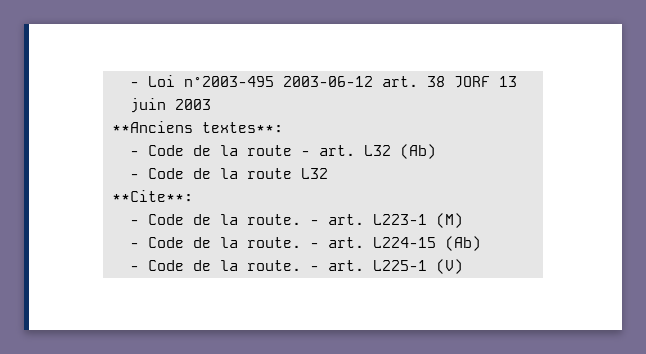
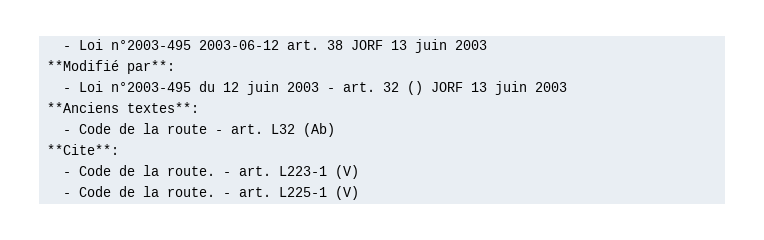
+ **Modifié par**:
+ - Loi n°2003-495 du 12 juin 2003 - art. 32 () JORF 13 juin 2003
- - Code de la route L32
- - art. L223-1 (M)
- - Code de la route. - art. L224-15 (Ab)
+ - art. L223-1 (V)

